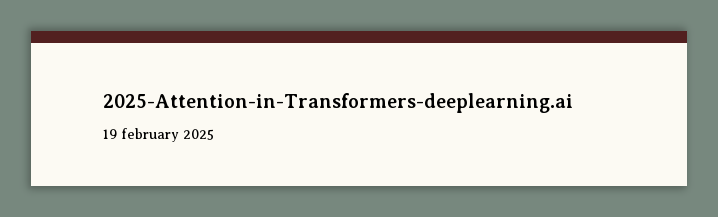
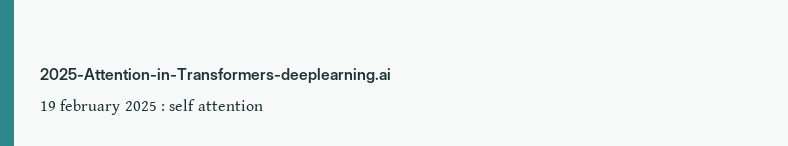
- 19 february 2025
+ 19 february 2025 : self attention

